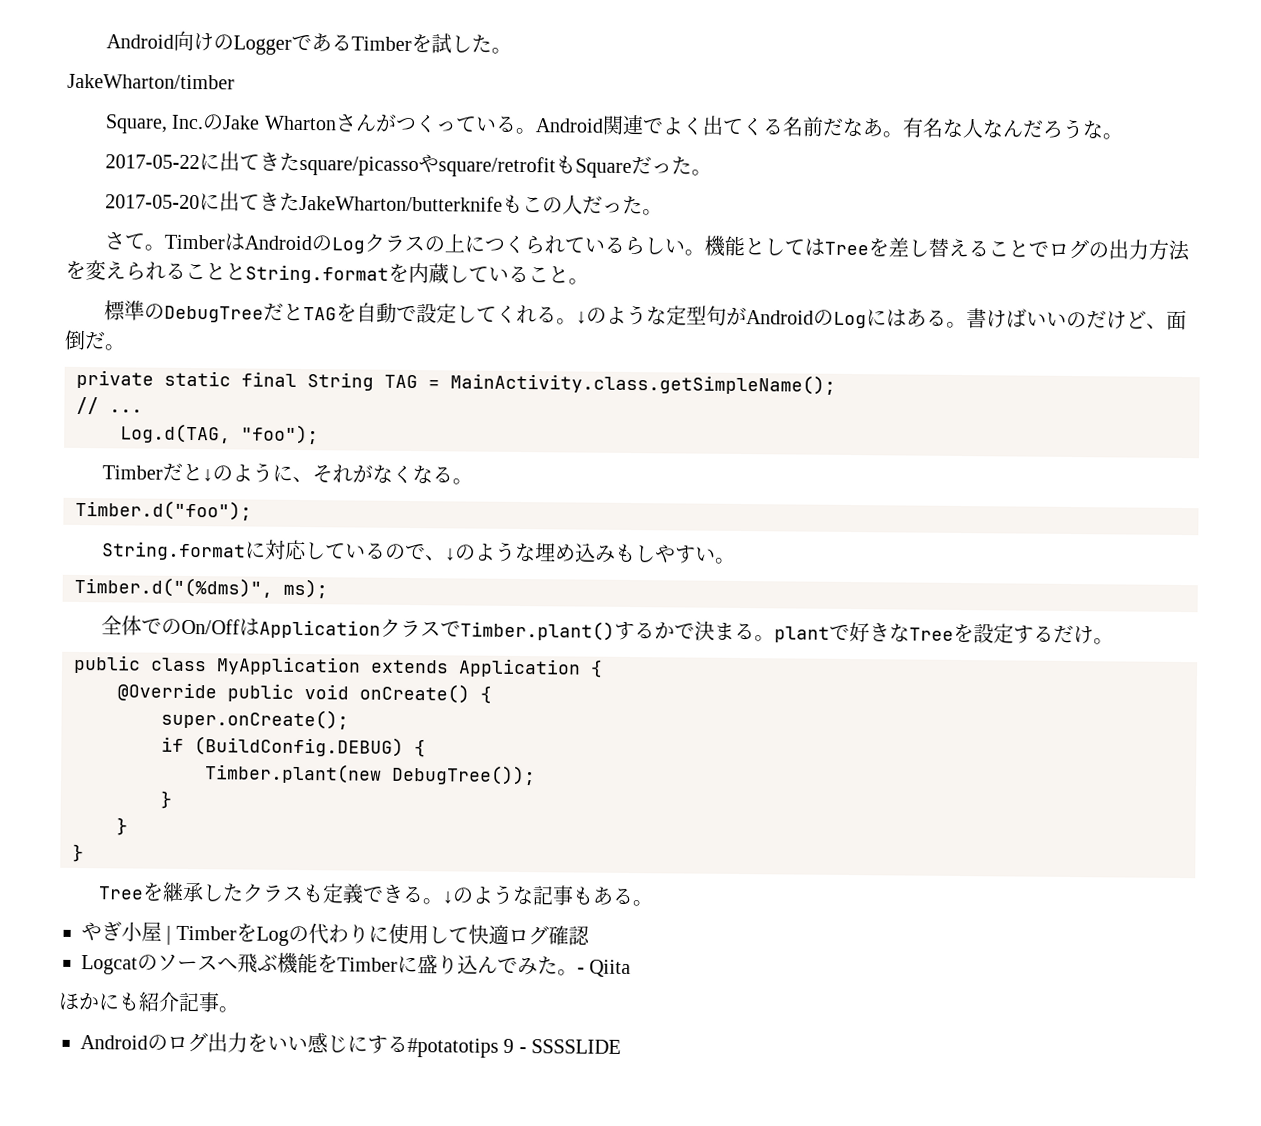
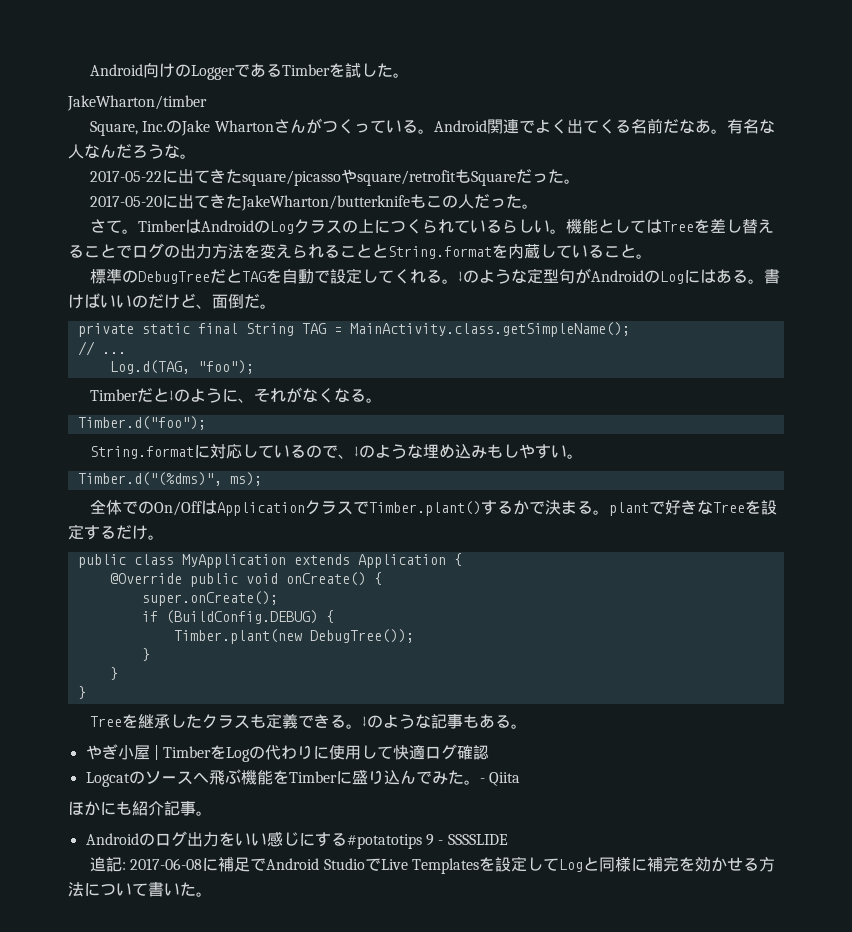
+ 追記: 2017-06-08に補足でAndroid StudioでLive Templatesを設定してLogと同様に補完を効かせる方法について書いた。

